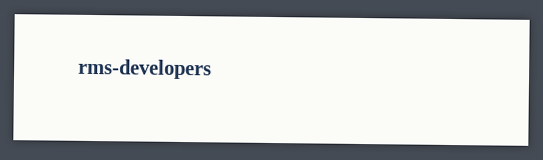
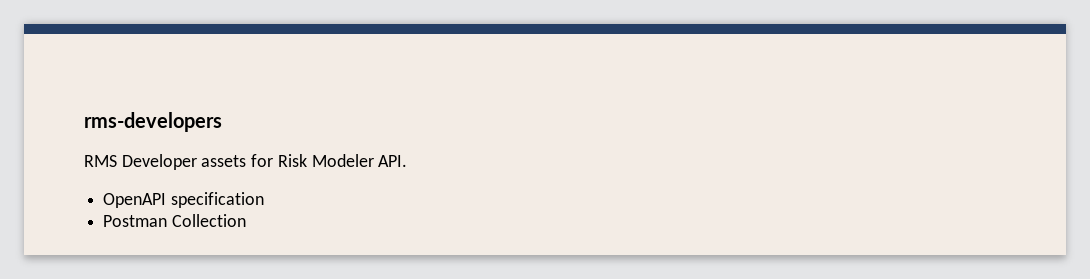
+ RMS Developer assets for Risk Modeler API.
+ OpenAPI specification
+ Postman Collection

